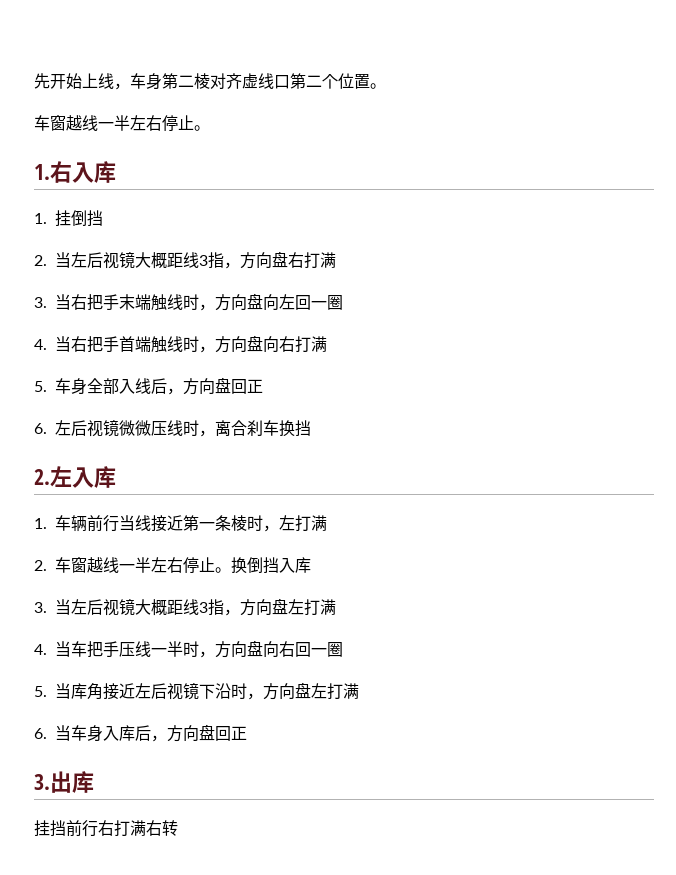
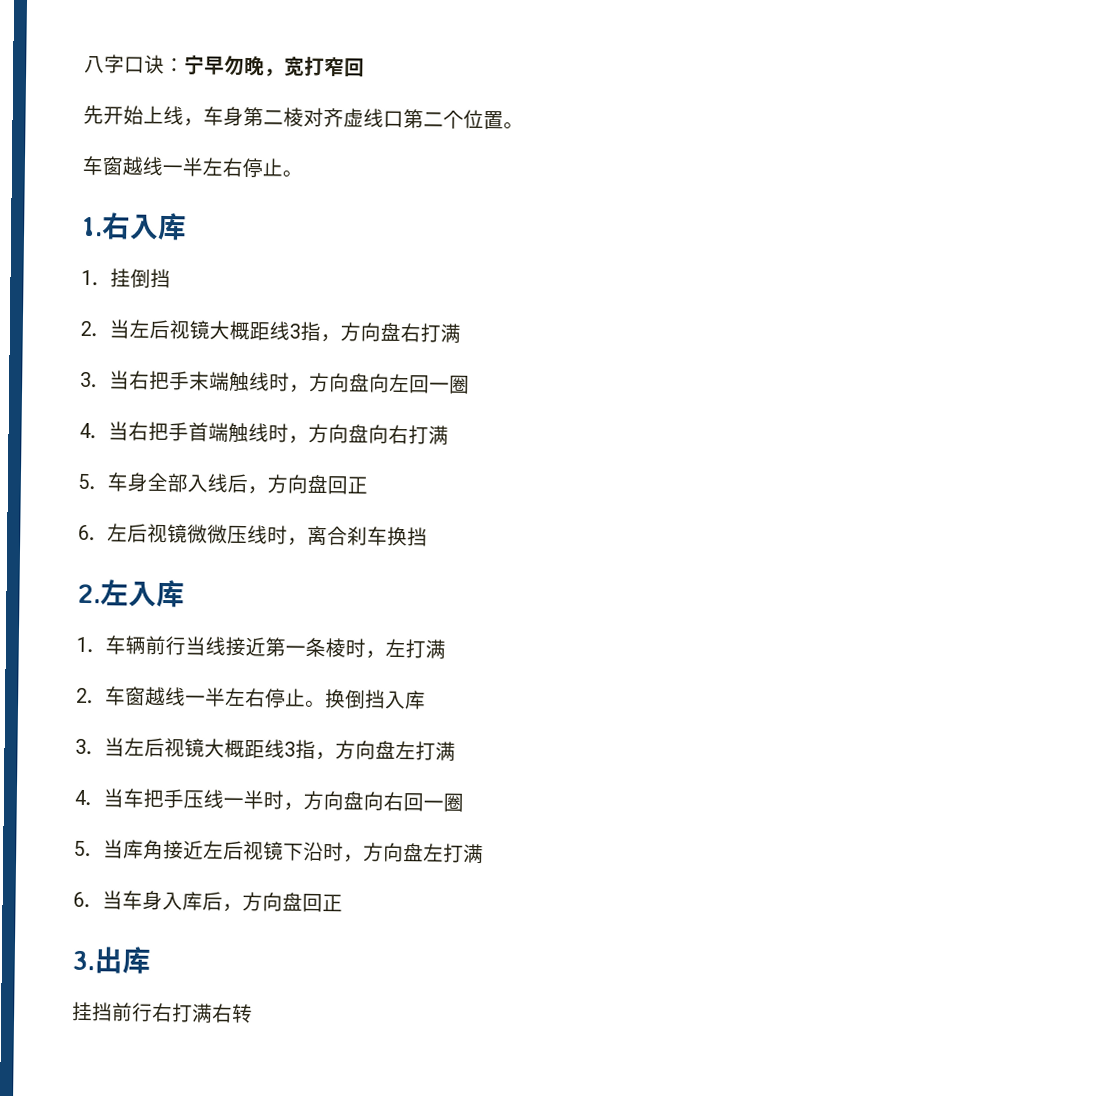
+ 八字口诀：宁早勿晚，宽打窄回

